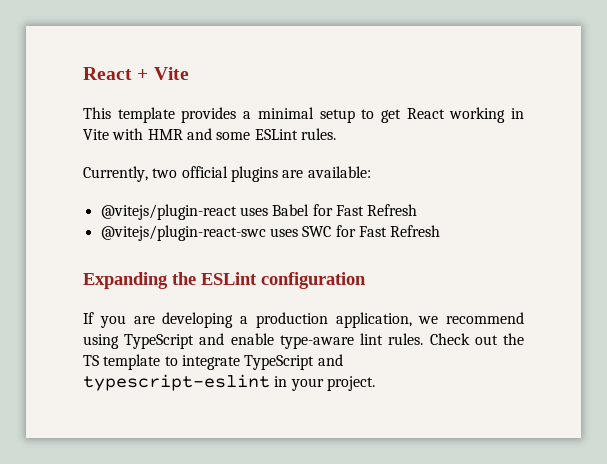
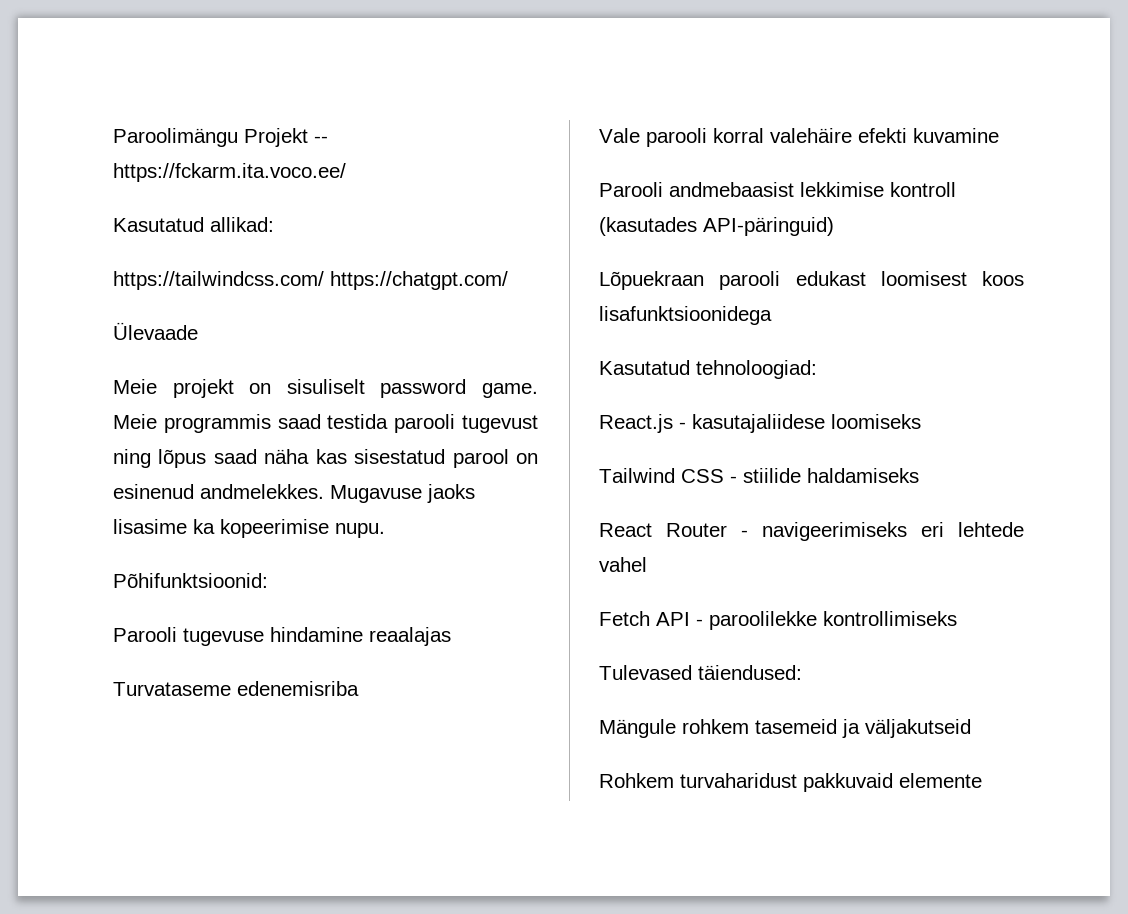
- React + Vite
- This template provides a minimal setup to get React working in Vite with HMR and some ESLint rules.
- Currently, two official plugins are available:
- @vitejs/plugin-react uses Babel for Fast Refresh
- @vitejs/plugin-react-swc uses SWC for Fast Refresh
- Expanding the ESLint configuration
- If you are developing a production application, we recommend using TypeScript and enable type-aware lint rules. Check out the TS template to integrate TypeScript and typescript-eslint in your project.
+ Paroolimängu Projekt -- https://fckarm.ita.voco.ee/
+ Kasutatud allikad:
+ https://tailwindcss.com/ https://chatgpt.com/
+ Ülevaade
+ Meie projekt on sisuliselt password game. Meie programmis saad testida parooli tugevust ning lõpus saad näha kas sisestatud parool on esinenud andmelekkes. Mugavuse jaoks lisasime ka kopeerimise nupu.
+ Põhifunktsioonid:
+ Parooli tugevuse hindamine reaalajas
+ Turvataseme edenemisriba
+ Vale parooli korral valehäire efekti kuvamine
+ Parooli andmebaasist lekkimise kontroll (kasutades API-päringuid)
+ Lõpuekraan parooli edukast loomisest koos lisafunktsioonidega
+ Kasutatud tehnoloogiad:
+ React.js - kasutajaliidese loomiseks
+ Tailwind CSS - stiilide haldamiseks
+ React Router - navigeerimiseks eri lehtede vahel
+ Fetch API - paroolilekke kontrollimiseks
+ Tulevased täiendused:
+ Mängule rohkem tasemeid ja väljakutseid
+ Rohkem turvaharidust pakkuvaid elemente

